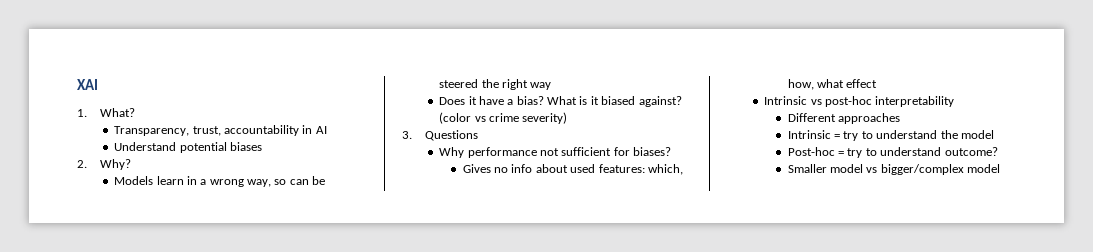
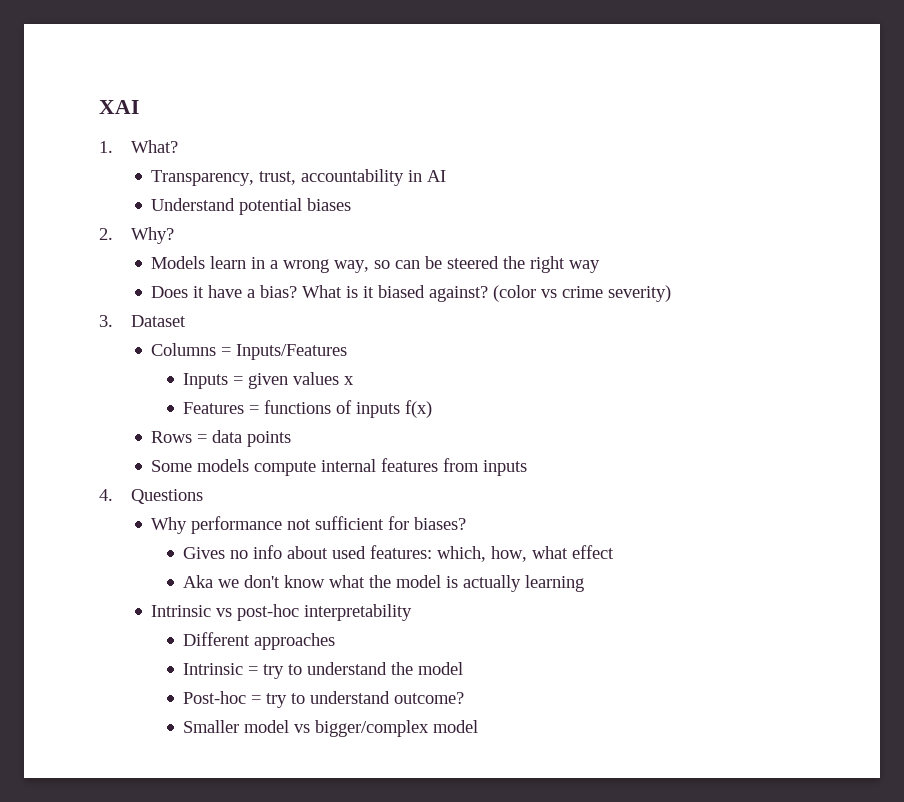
- 3. Questions
+ 3. Dataset
+ Columns = Inputs/Features
+ Inputs = given values x
+ Features = functions of inputs f(x)
+ Rows = data points
+ Some models compute internal features from inputs
+ 4. Questions
+ Aka we don't know what the model is actually learning

